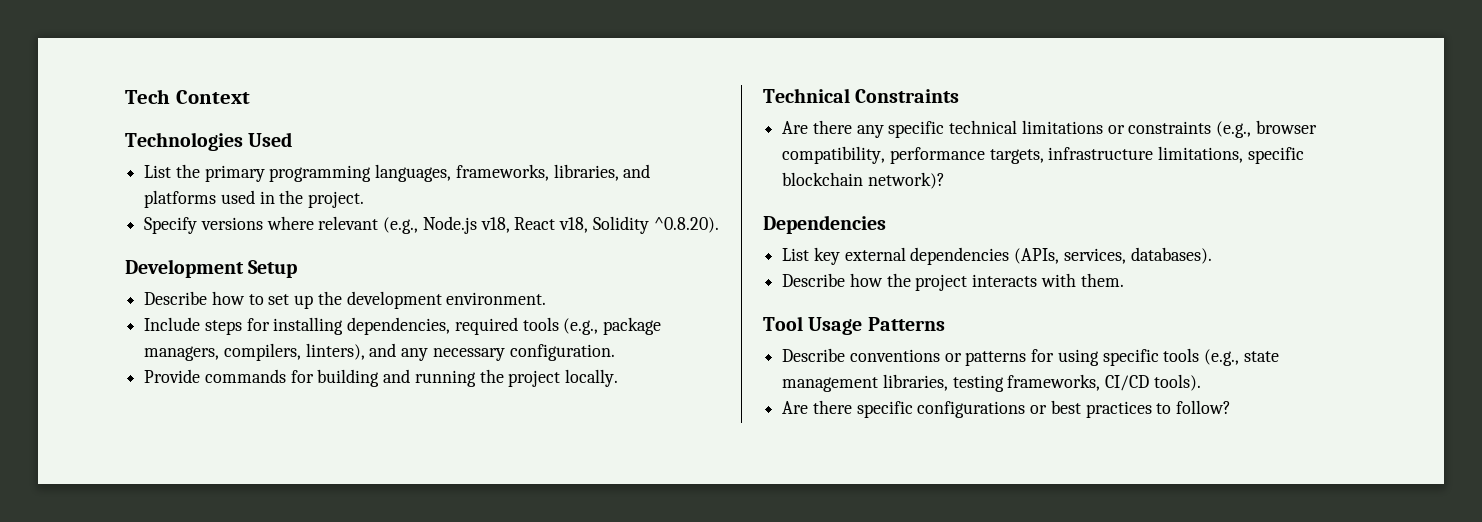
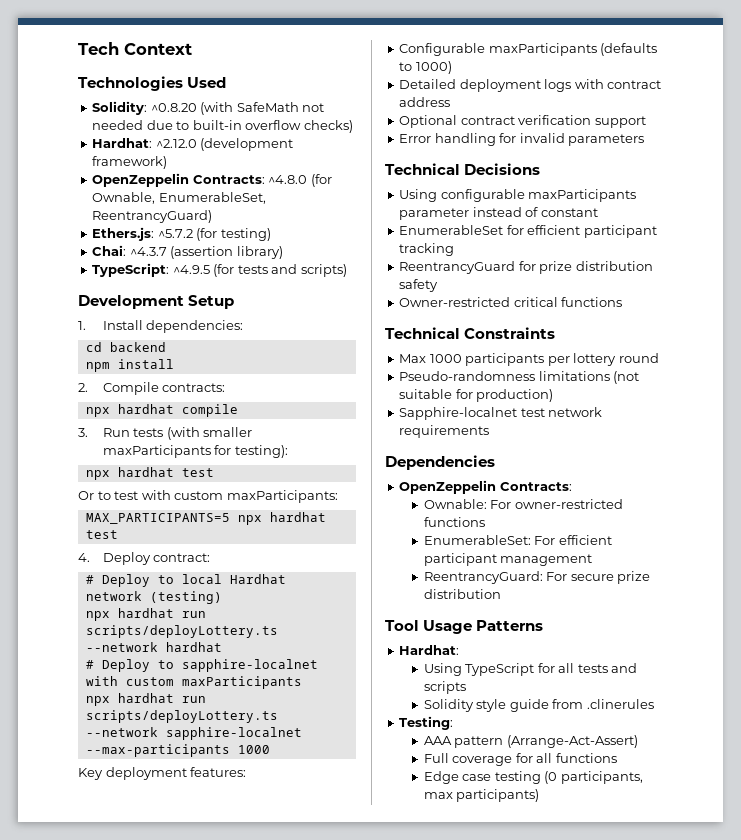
- List the primary programming languages, frameworks, libraries, and platforms used in the project.
- Specify versions where relevant (e.g., Node.js v18, React v18, Solidity ^0.8.20).
+ Solidity: ^0.8.20 (with SafeMath not needed due to built-in overflow checks)
+ Hardhat: ^2.12.0 (development framework)
+ OpenZeppelin Contracts: ^4.8.0 (for Ownable, EnumerableSet, ReentrancyGuard)
+ Ethers.js: ^5.7.2 (for testing)
+ Chai: ^4.3.7 (assertion library)
+ TypeScript: ^4.9.5 (for tests and scripts)
  Development Setup
- Describe how to set up the development environment.
- Include steps for installing dependencies, required tools (e.g., package managers, compilers, linters), and any necessary configuration.
- Provide commands for building and running the project locally.
+ 1. Install dependencies:
+ cd backend
+ npm install
+ 2. Compile contracts:
+ npx hardhat compile
+ 3. Run tests (with smaller maxParticipants for testing):
+ npx hardhat test
+ Or to test with custom maxParticipants:
+ MAX_PARTICIPANTS=5 npx hardhat test
+ 4. Deploy contract:
+ # Deploy to local Hardhat network (testing)
+ npx hardhat run scripts/deployLottery.ts --network hardhat
+ # Deploy to sapphire-localnet with custom maxParticipants
+ npx hardhat run scripts/deployLottery.ts --network sapphire-localnet --max-participants 1000
+ Key deployment features:
+ Configurable maxParticipants (defaults to 1000)
+ Detailed deployment logs with contract address
+ Optional contract verification support
+ Error handling for invalid parameters
+ Technical Decisions
+ Using configurable maxParticipants parameter instead of constant
+ EnumerableSet for efficient participant tracking
+ ReentrancyGuard for prize distribution safety
+ Owner-restricted critical functions
  Technical Constraints
- Are there any specific technical limitations or constraints (e.g., browser compatibility, performance targets, infrastructure limitations, specific blockchain network)?
+ Max 1000 participants per lottery round
+ Pseudo-randomness limitations (not suitable for production)
+ Sapphire-localnet test network requirements
  Dependencies
- List key external dependencies (APIs, services, databases).
- Describe how the project interacts with them.
+ OpenZeppelin Contracts:
+ Ownable: For owner-restricted functions
+ EnumerableSet: For efficient participant management
+ ReentrancyGuard: For secure prize distribution
  Tool Usage Patterns
- Describe conventions or patterns for using specific tools (e.g., state management libraries, testing frameworks, CI/CD tools).
- Are there specific configurations or best practices to follow?
+ Hardhat:
+ Using TypeScript for all tests and scripts
+ Solidity style guide from .clinerules
+ Testing:
+ AAA pattern (Arrange-Act-Assert)
+ Full coverage for all functions
+ Edge case testing (0 participants, max participants)

